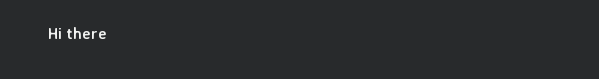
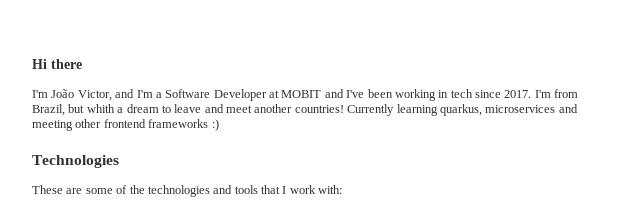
+ I'm João Victor, and I'm a Software Developer at MOBIT and I've been working in tech since 2017. I'm from Brazil, but whith a dream to leave and meet another countries! Currently learning quarkus, microservices and meeting other frontend frameworks :)
+ Technologies
+ These are some of the technologies and tools that I work with:

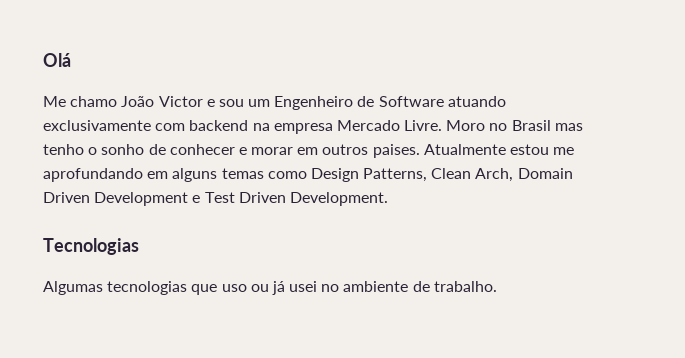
- Hi there
- I'm João Victor, and I'm a Software Developer at MOBIT and I've been working in tech since 2017. I'm from Brazil, but whith a dream to leave and meet another countries! Currently learning quarkus, microservices and meeting other frontend frameworks :)
- Technologies
- These are some of the technologies and tools that I work with:
+ Olá
+ Me chamo João Victor e sou um Engenheiro de Software atuando exclusivamente com backend na empresa Mercado Livre. Moro no Brasil mas tenho o sonho de conhecer e morar em outros paises. Atualmente estou me aprofundando em alguns temas como Design Patterns, Clean Arch, Domain Driven Development e Test Driven Development.
+ Tecnologias
+ Algumas tecnologias que uso ou já usei no ambiente de trabalho.

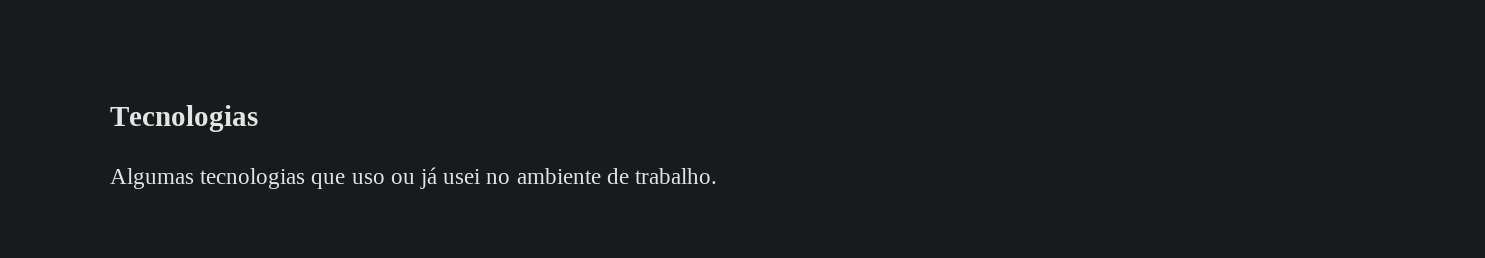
- Olá
- Me chamo João Victor e sou um Engenheiro de Software atuando exclusivamente com backend na empresa Mercado Livre. Moro no Brasil mas tenho o sonho de conhecer e morar em outros paises. Atualmente estou me aprofundando em alguns temas como Design Patterns, Clean Arch, Domain Driven Development e Test Driven Development.

